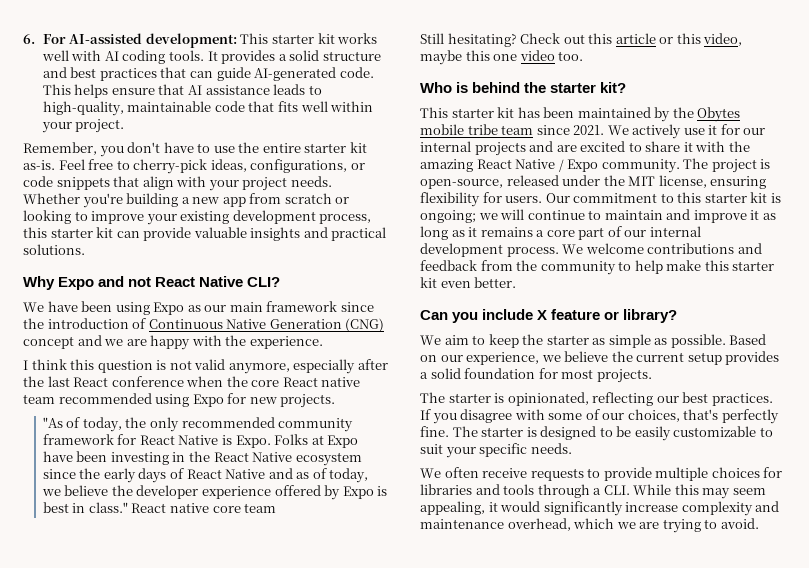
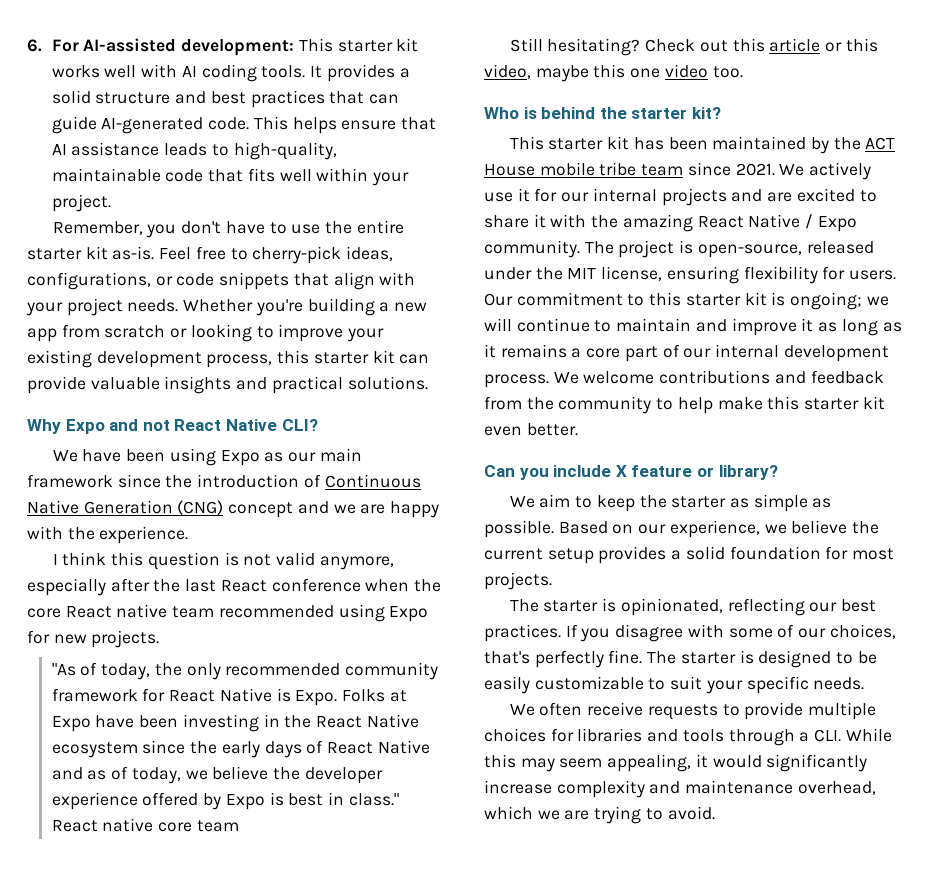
- This starter kit has been maintained by the Obytes mobile tribe team since 2021.
+ This starter kit has been maintained by the ACT House mobile tribe team since 2021.

